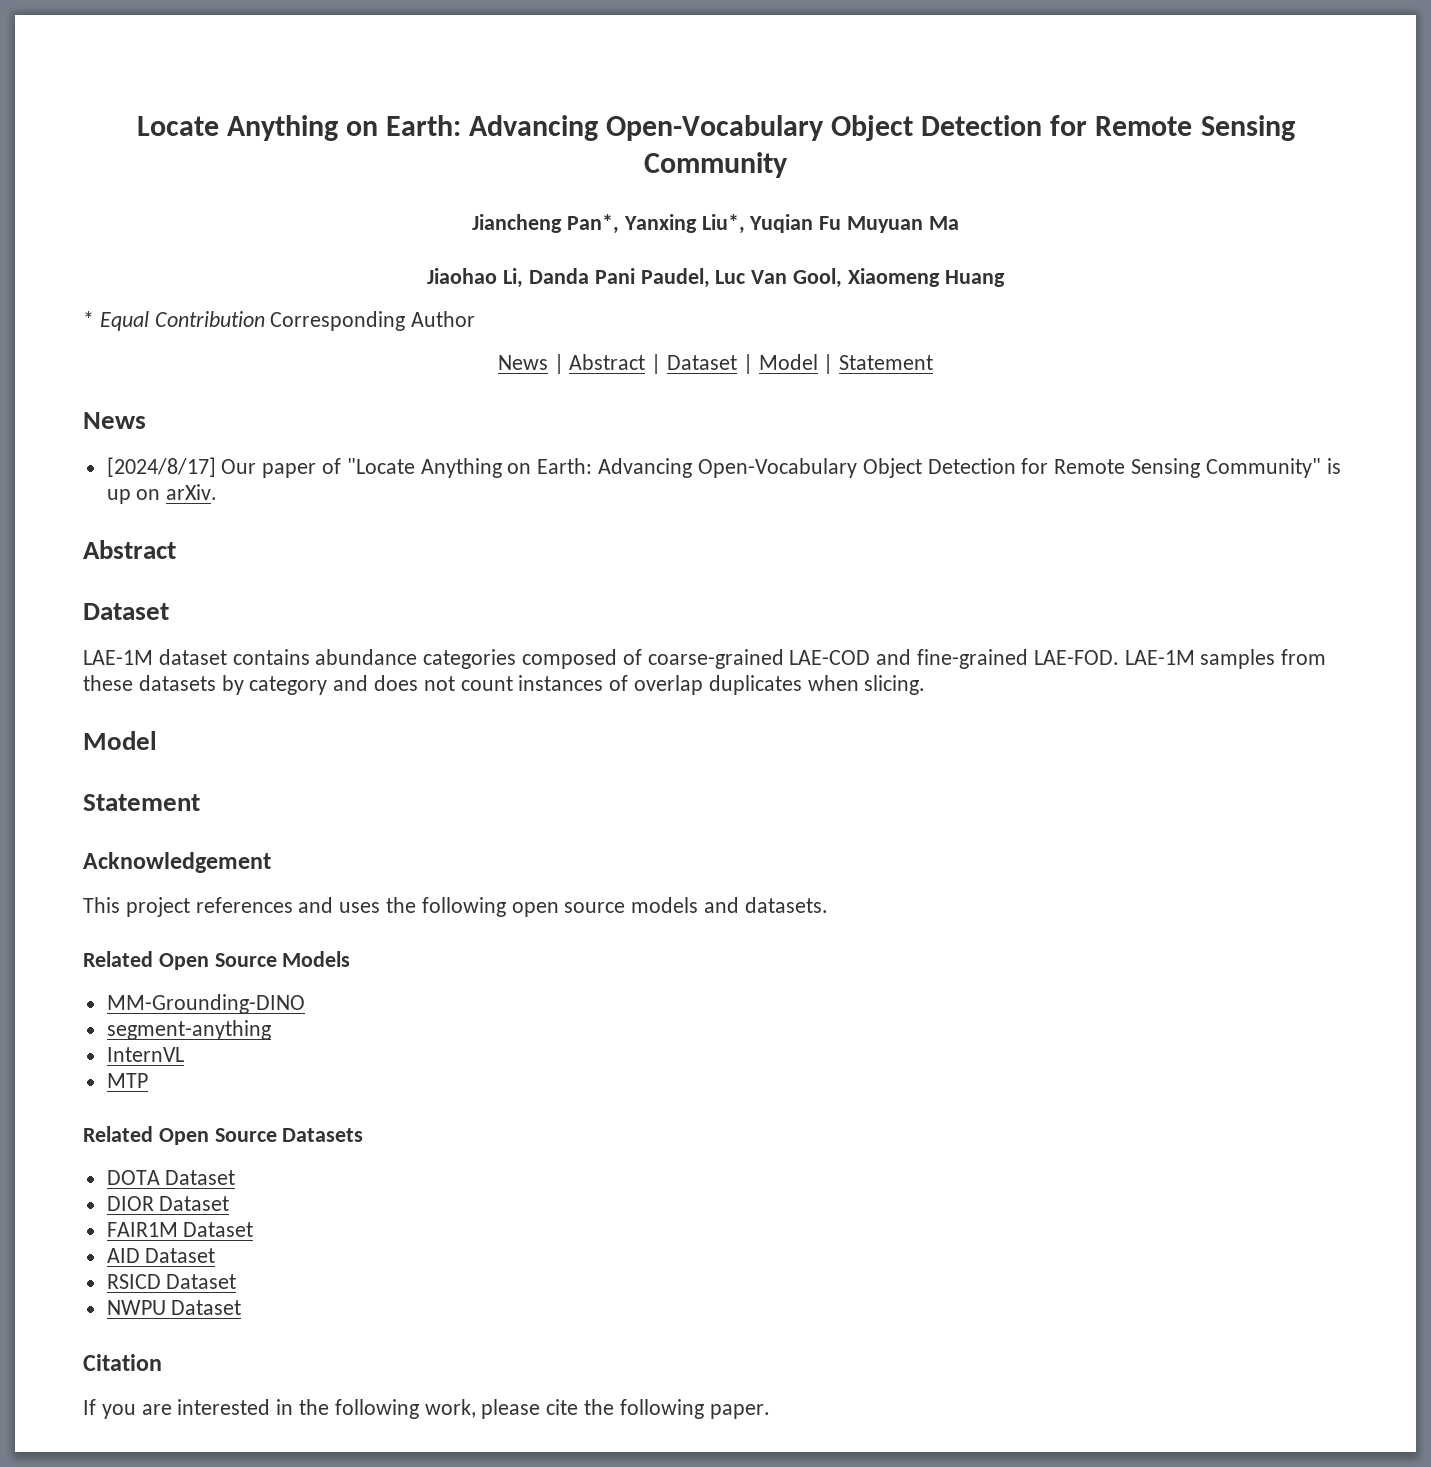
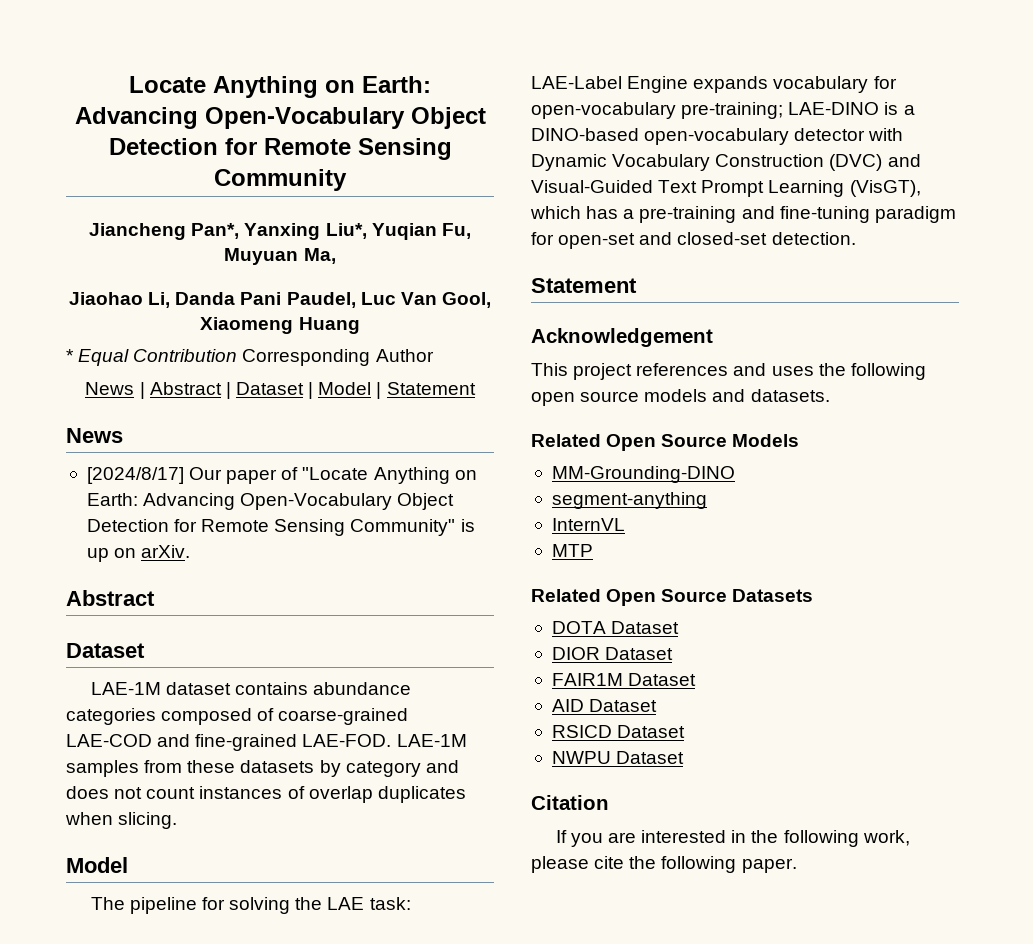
- Jiancheng Pan*, Yanxing Liu*, Yuqian Fu Muyuan Ma
+ Jiancheng Pan*, Yanxing Liu*, Yuqian Fu, Muyuan Ma,
+ The pipeline for solving the LAE task: LAE-Label Engine expands vocabulary for open-vocabulary pre-training; LAE-DINO is a DINO-based open-vocabulary detector with Dynamic Vocabulary Construction (DVC) and Visual-Guided Text Prompt Learning (VisGT), which has a pre-training and fine-tuning paradigm for open-set and closed-set detection.

